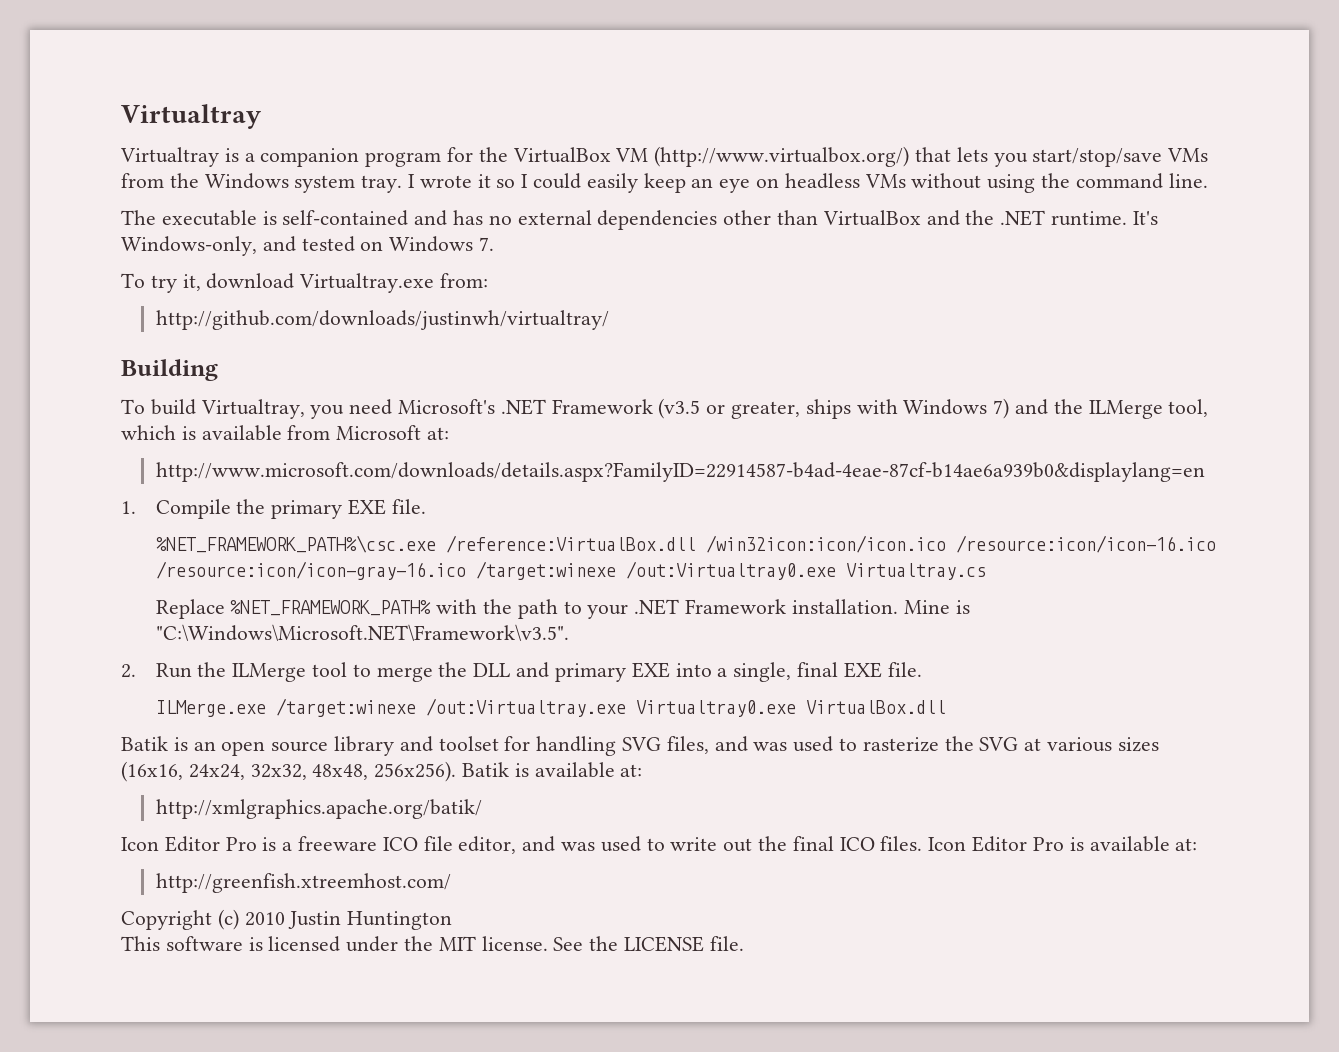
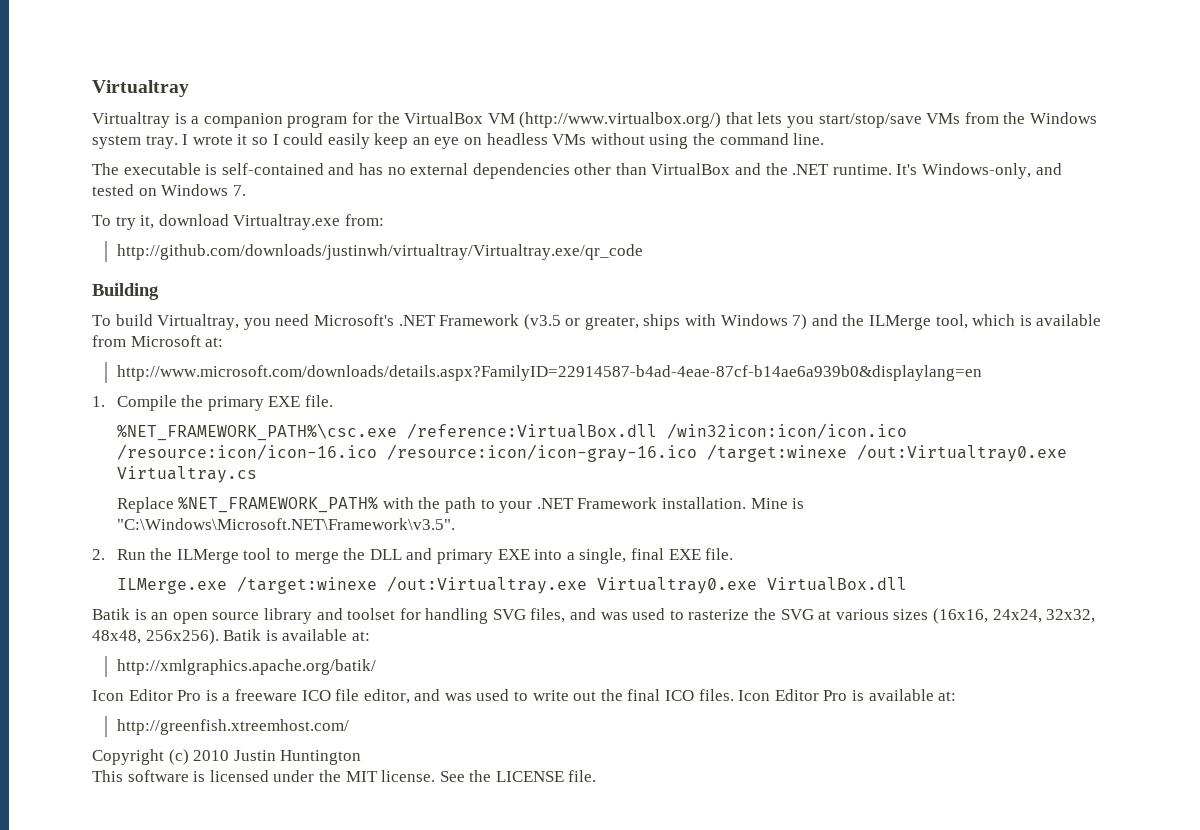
- http://github.com/downloads/justinwh/virtualtray/
+ http://github.com/downloads/justinwh/virtualtray/Virtualtray.exe/qr_code

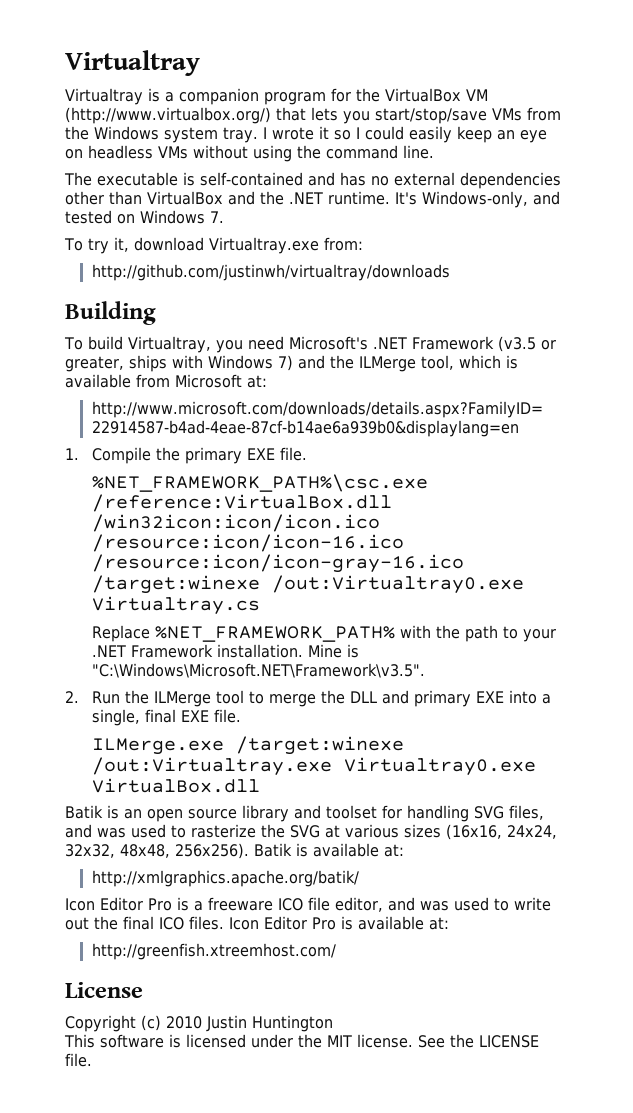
- http://github.com/downloads/justinwh/virtualtray/Virtualtray.exe/qr_code
+ http://github.com/justinwh/virtualtray/downloads
+ License

